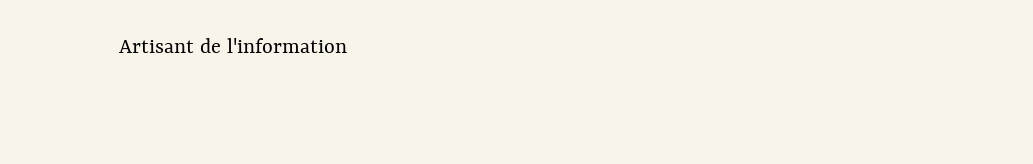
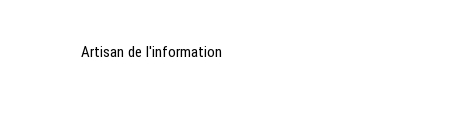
- Artisant de l'information
+ Artisan de l'information

